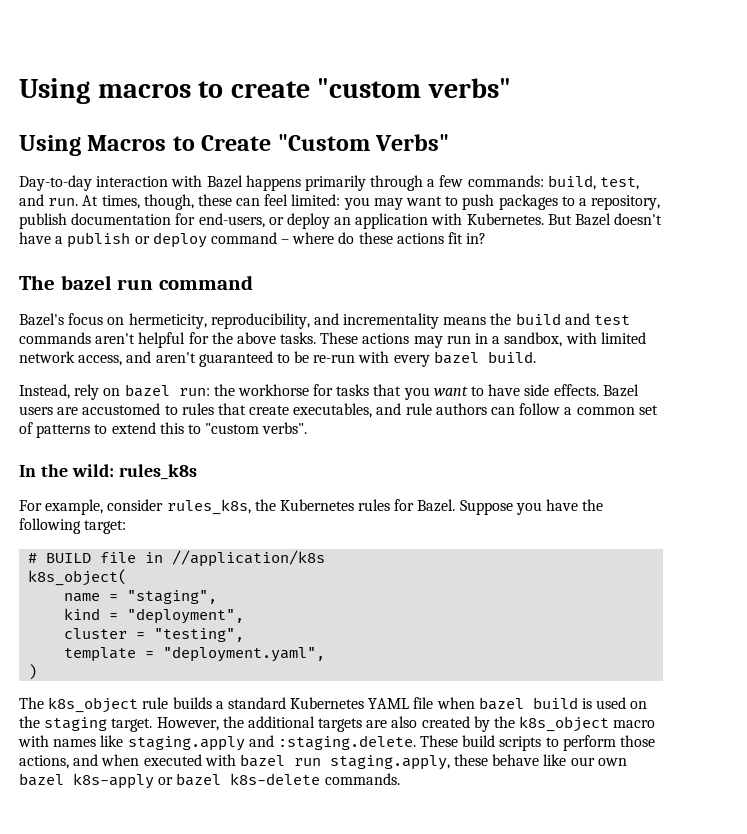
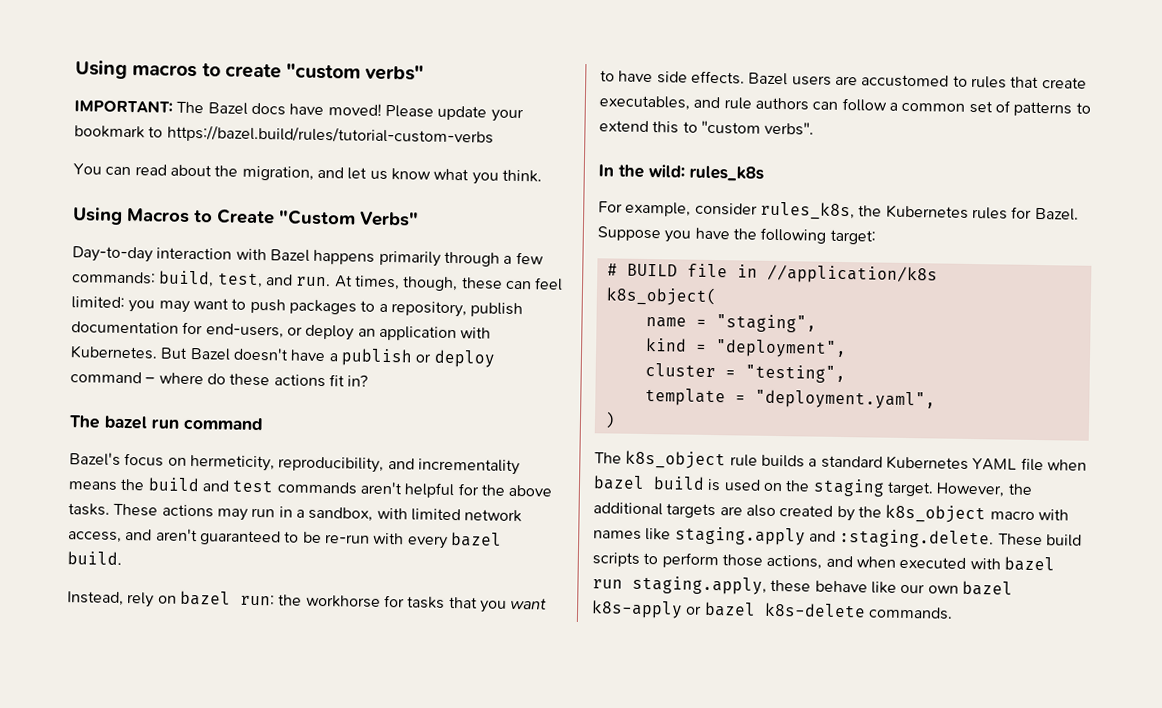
+ IMPORTANT: The Bazel docs have moved! Please update your bookmark to https://bazel.build/rules/tutorial-custom-verbs
+ You can read about the migration, and let us know what you think.

